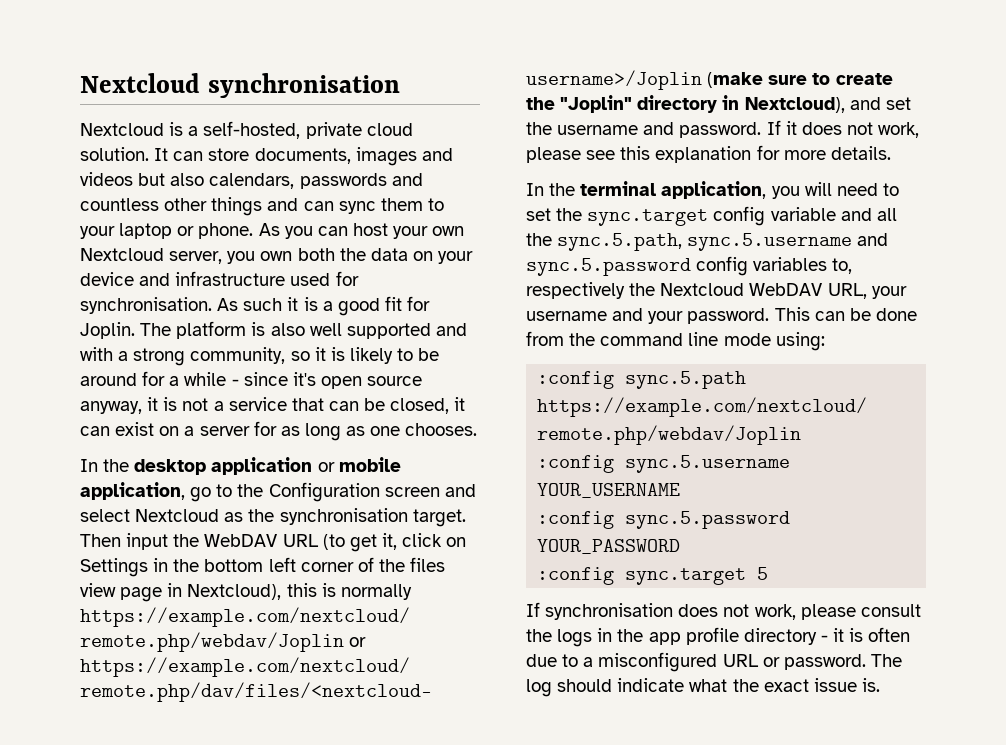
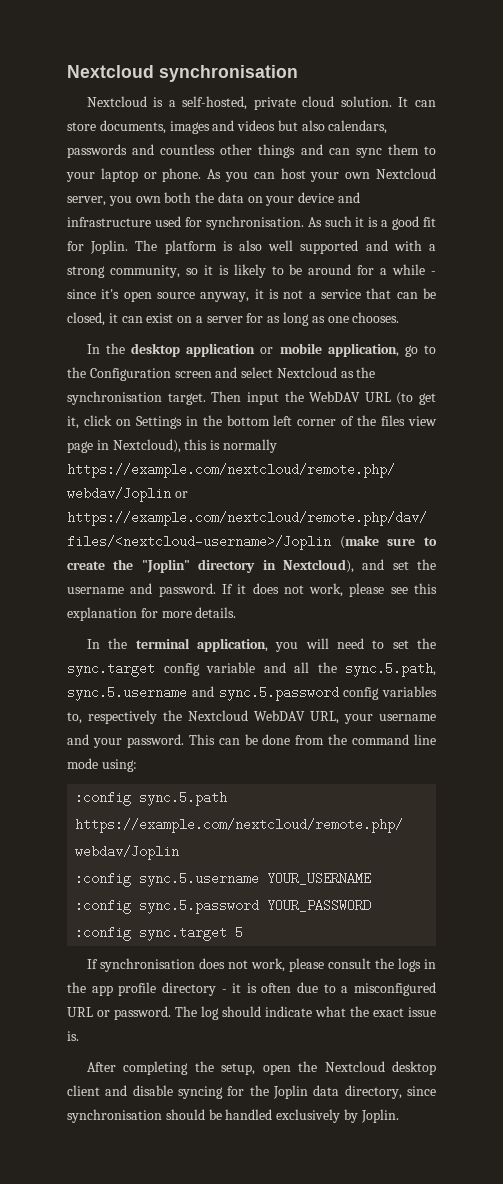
+ After completing the setup, open the Nextcloud desktop client and disable syncing for the Joplin data directory, since synchronisation should be handled exclusively by Joplin.

